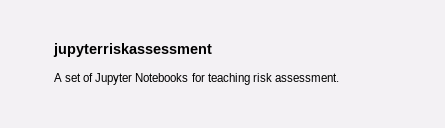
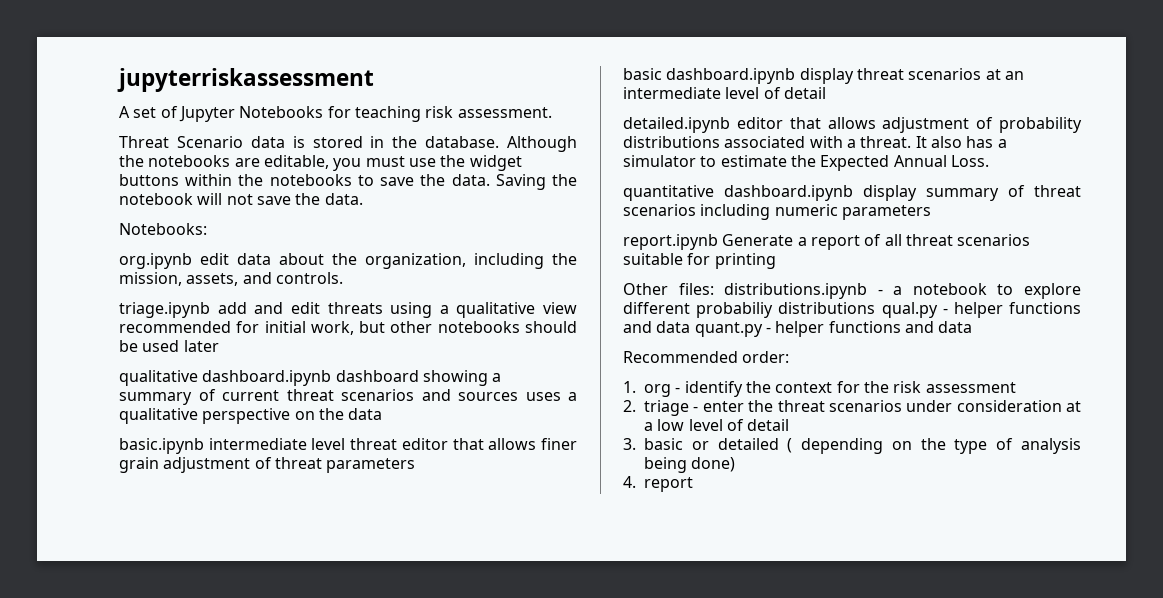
+ Threat Scenario data is stored in the database. Although the notebooks are editable, you must use the widget buttons within the notebooks to save the data. Saving the notebook will not save the data.
+ Notebooks:
+ org.ipynb edit data about the organization, including the mission, assets, and controls.
+ triage.ipynb add and edit threats using a qualitative view recommended for initial work, but other notebooks should be used later
+ qualitative dashboard.ipynb dashboard showing a summary of current threat scenarios and sources uses a qualitative perspective on the data
+ basic.ipynb intermediate level threat editor that allows finer grain adjustment of threat parameters
+ basic dashboard.ipynb display threat scenarios at an intermediate level of detail
+ detailed.ipynb editor that allows adjustment of probability distributions associated with a threat. It also has a simulator to estimate the Expected Annual Loss.
+ quantitative dashboard.ipynb display summary of threat scenarios including numeric parameters
+ report.ipynb Generate a report of all threat scenarios suitable for printing
+ Other files: distributions.ipynb - a notebook to explore different probabiliy distributions qual.py - helper functions and data quant.py - helper functions and data
+ Recommended order:
+ 1. org - identify the context for the risk assessment
+ 2. triage - enter the threat scenarios under consideration at a low level of detail
+ 3. basic or detailed ( depending on the type of analysis being done)
+ 4. report

